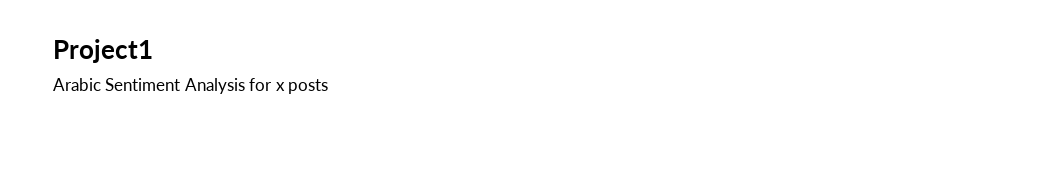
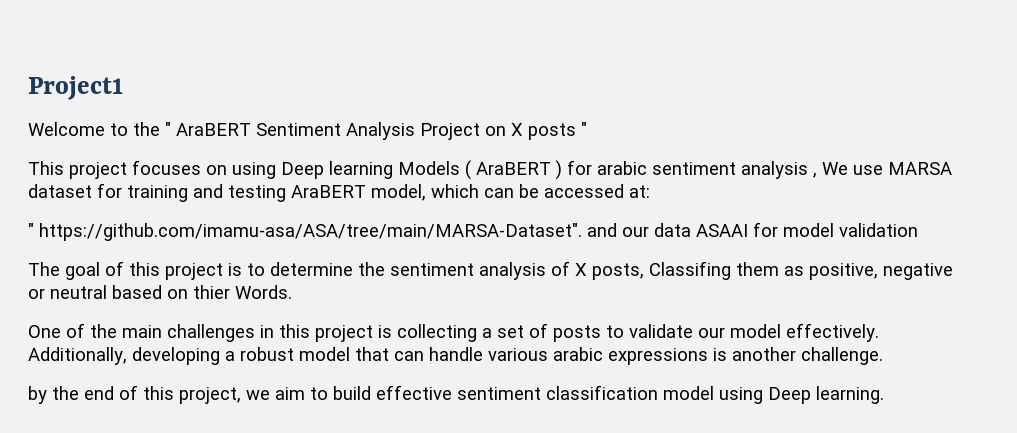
- Arabic Sentiment Analysis for x posts
+ Welcome to the " AraBERT Sentiment Analysis Project on X posts "
+ This project focuses on using Deep learning Models ( AraBERT ) for arabic sentiment analysis , We use MARSA dataset for training and testing AraBERT model, which can be accessed at:
+ " https://github.com/imamu-asa/ASA/tree/main/MARSA-Dataset". and our data ASAAI for model validation
+ The goal of this project is to determine the sentiment analysis of X posts, Classifing them as positive, negative or neutral based on thier Words.
+ One of the main challenges in this project is collecting a set of posts to validate our model effectively. Additionally, developing a robust model that can handle various arabic expressions is another challenge.
+ by the end of this project, we aim to build effective sentiment classification model using Deep learning.

